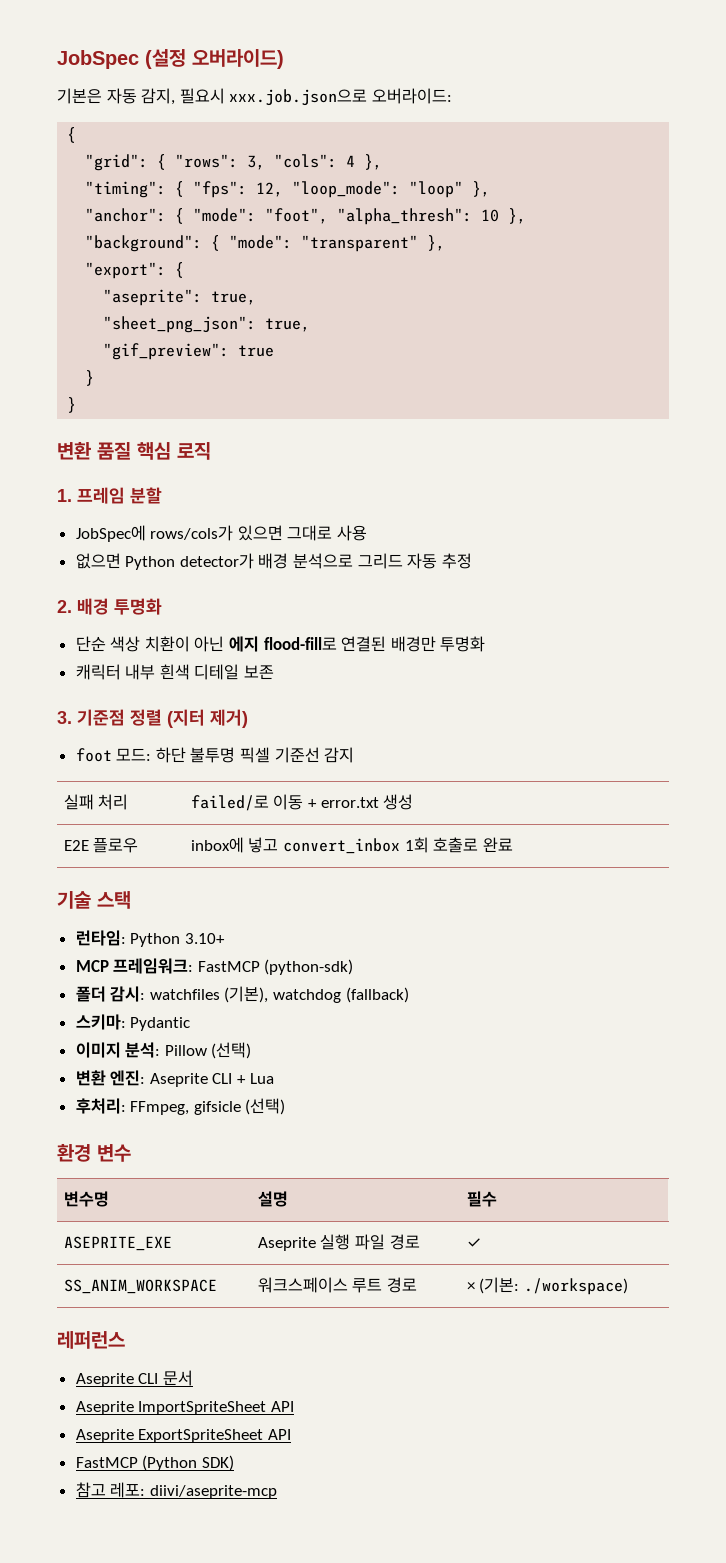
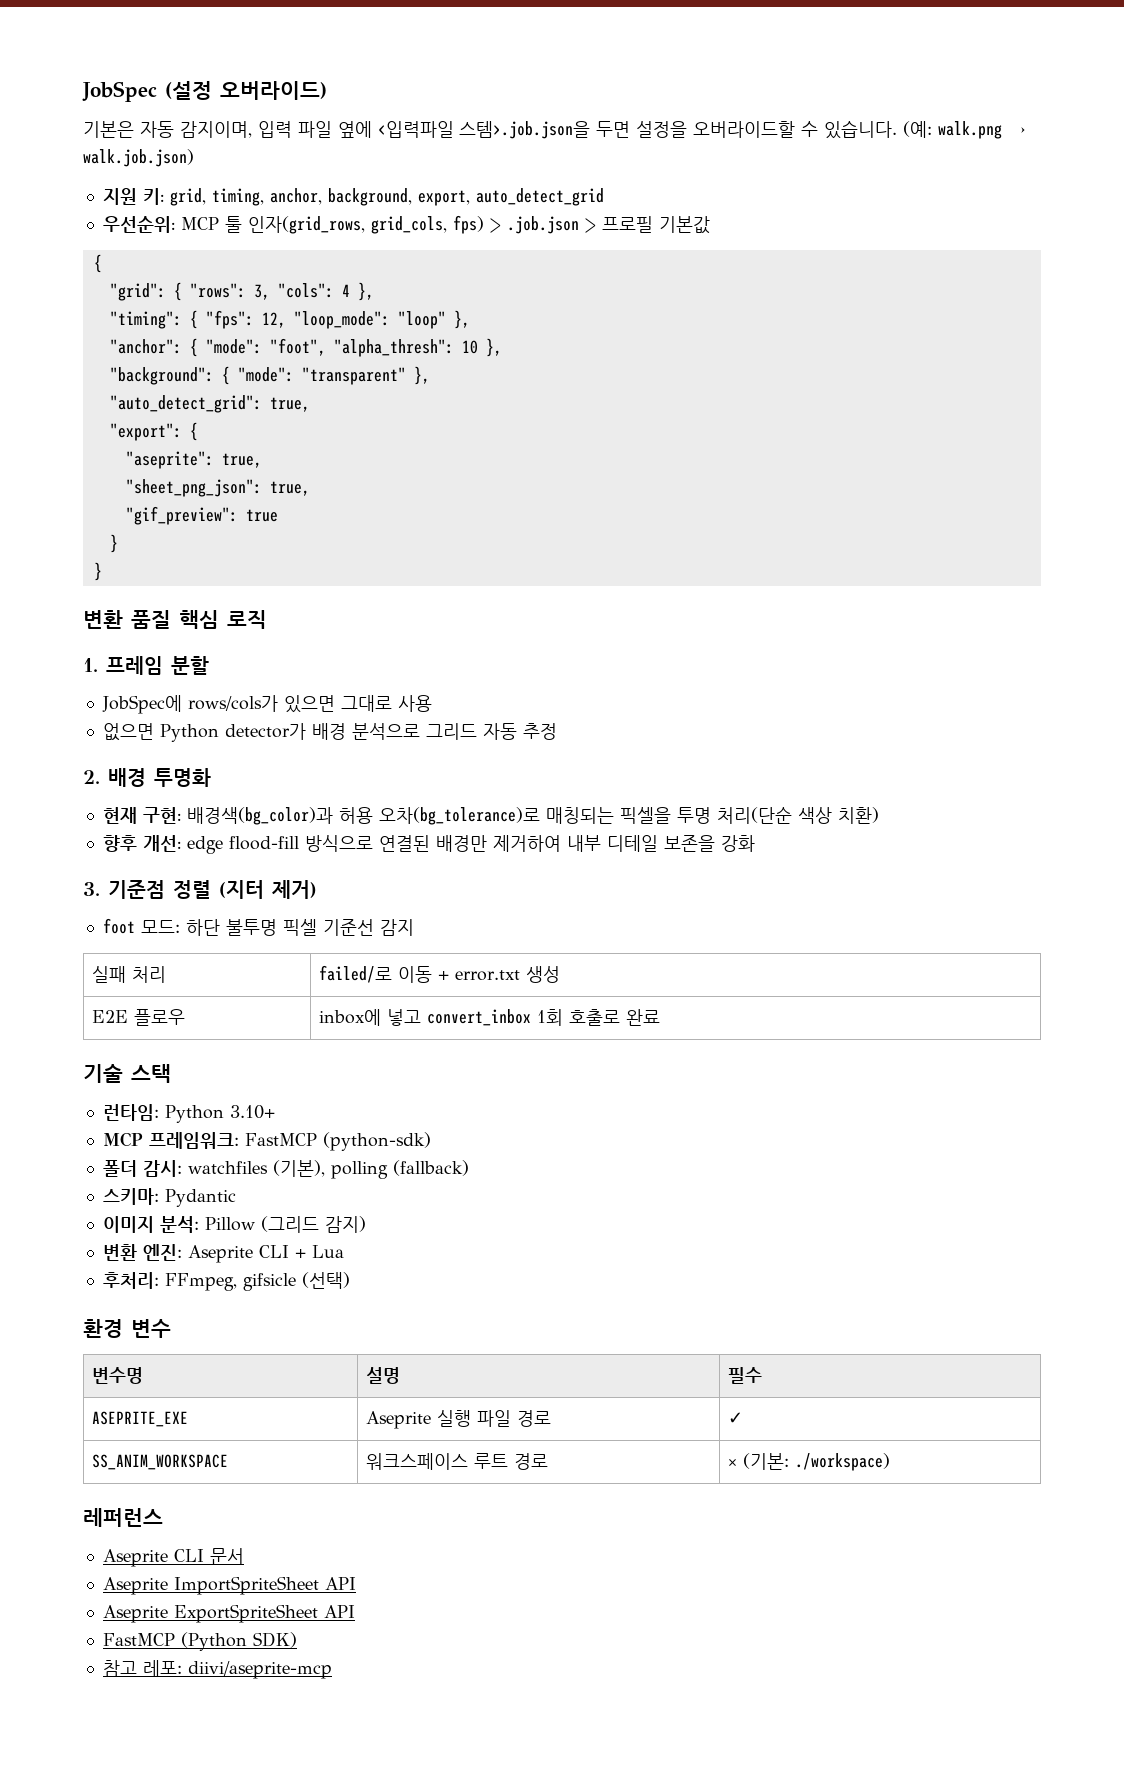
- 기본은 자동 감지, 필요시 xxx.job.json으로 오버라이드:
+ 기본은 자동 감지이며, 입력 파일 옆에 <입력파일 스템>.job.json을 두면 설정을 오버라이드할 수 있습니다. (예: walk.png → walk.job.json)
+ 지원 키: grid, timing, anchor, background, export, auto_detect_grid
+ 우선순위: MCP 툴 인자(grid_rows, grid_cols, fps) > .job.json > 프로필 기본값
+ "auto_detect_grid": true,
- 단순 색상 치환이 아닌 에지 flood-fill로 연결된 배경만 투명화
- 캐릭터 내부 흰색 디테일 보존
+ 현재 구현: 배경색(bg_color)과 허용 오차(bg_tolerance)로 매칭되는 픽셀을 투명 처리(단순 색상 치환)
+ 향후 개선: edge flood-fill 방식으로 연결된 배경만 제거하여 내부 디테일 보존을 강화
- 폴더 감시: watchfiles (기본), watchdog (fallback)
+ 폴더 감시: watchfiles (기본), polling (fallback)
- 이미지 분석: Pillow (선택)
+ 이미지 분석: Pillow (그리드 감지)

